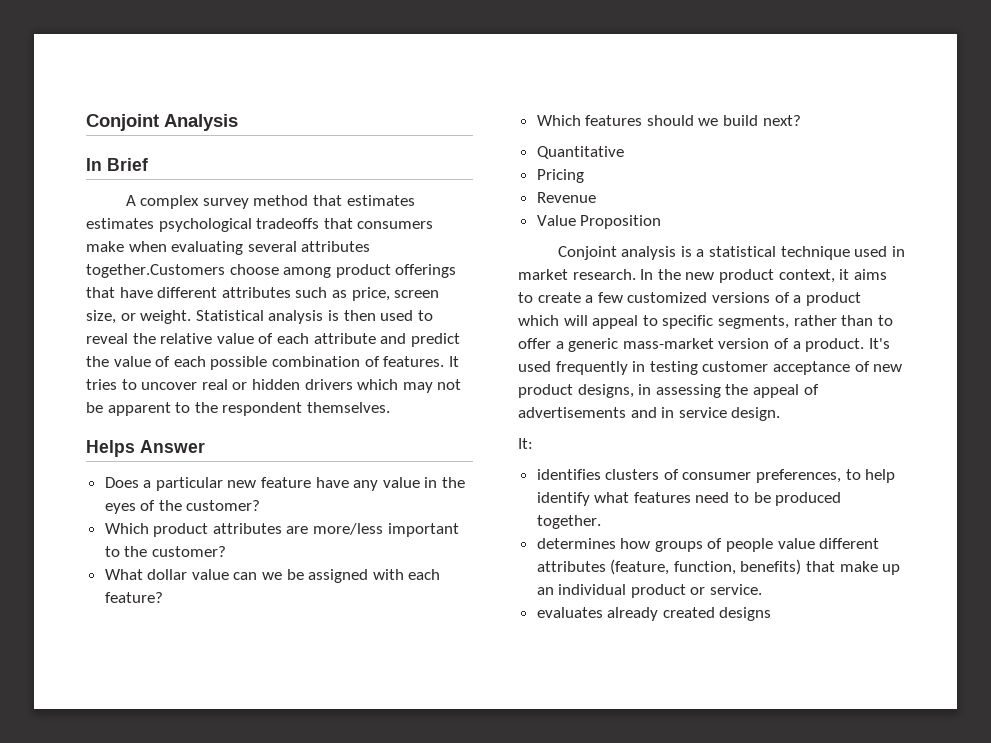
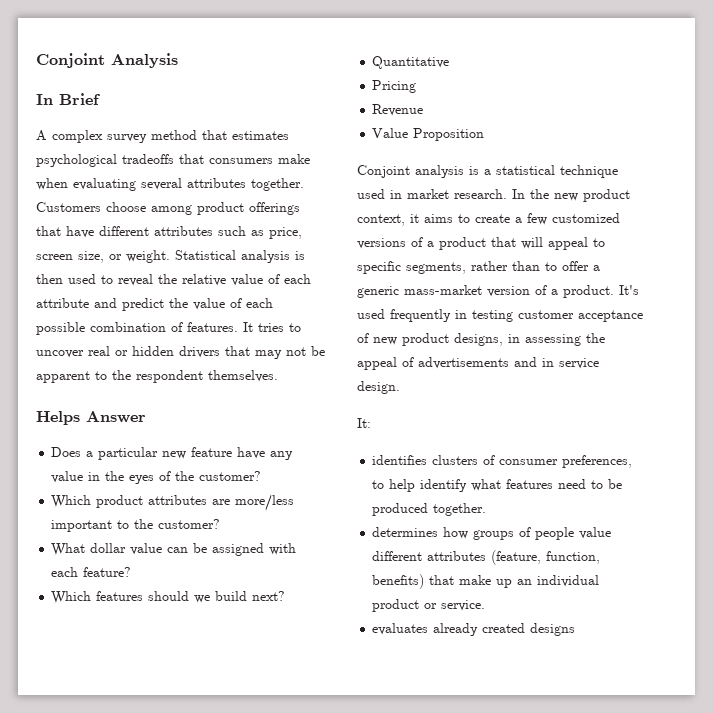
- A complex survey method that estimates estimates psychological tradeoffs that consumers make when evaluating several attributes together.Customers choose among product offerings that have different attributes such as price, screen size, or weight.
+ A complex survey method that estimates psychological tradeoffs that consumers make when evaluating several attributes together. Customers choose among product offerings that have different attributes such as price, screen size, or weight.
- It tries to uncover real or hidden drivers which may not be apparent to the respondent themselves.
+ It tries to uncover real or hidden drivers that may not be apparent to the respondent themselves.
- What dollar value can we be assigned with each feature?
+ What dollar value can be assigned with each feature?
- In the new product context, it aims to create a few customized versions of a product which will appeal to specific segments, rather than to offer a generic mass-market version of a product.
+ In the new product context, it aims to create a few customized versions of a product that will appeal to specific segments, rather than to offer a generic mass-market version of a product.

